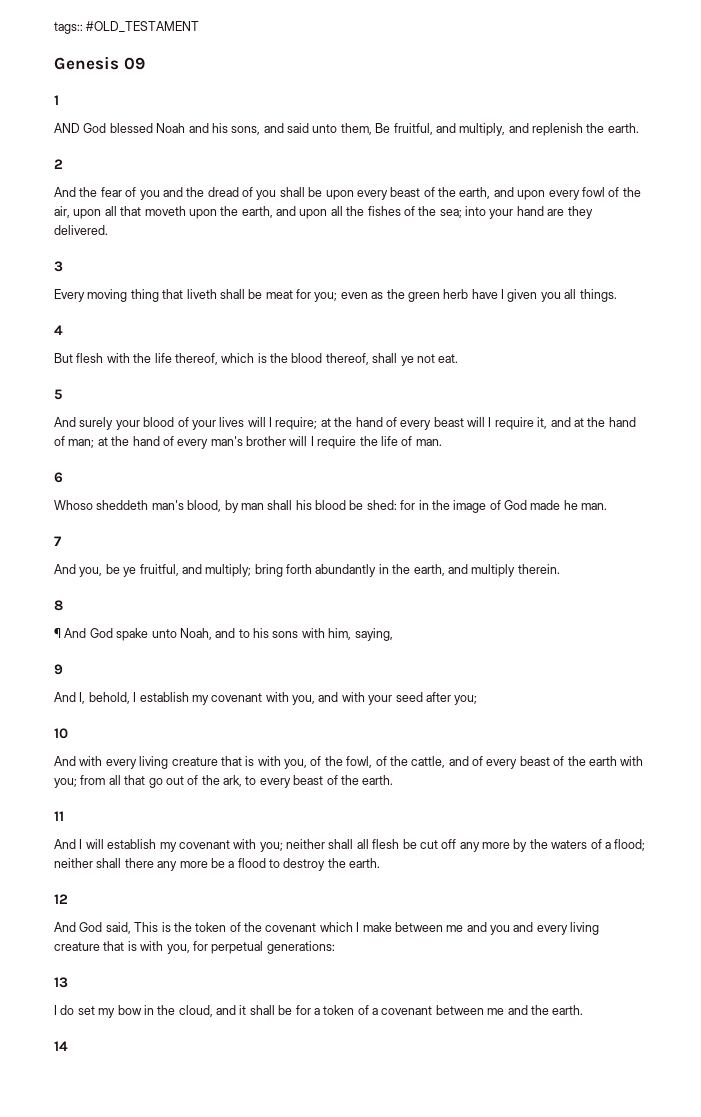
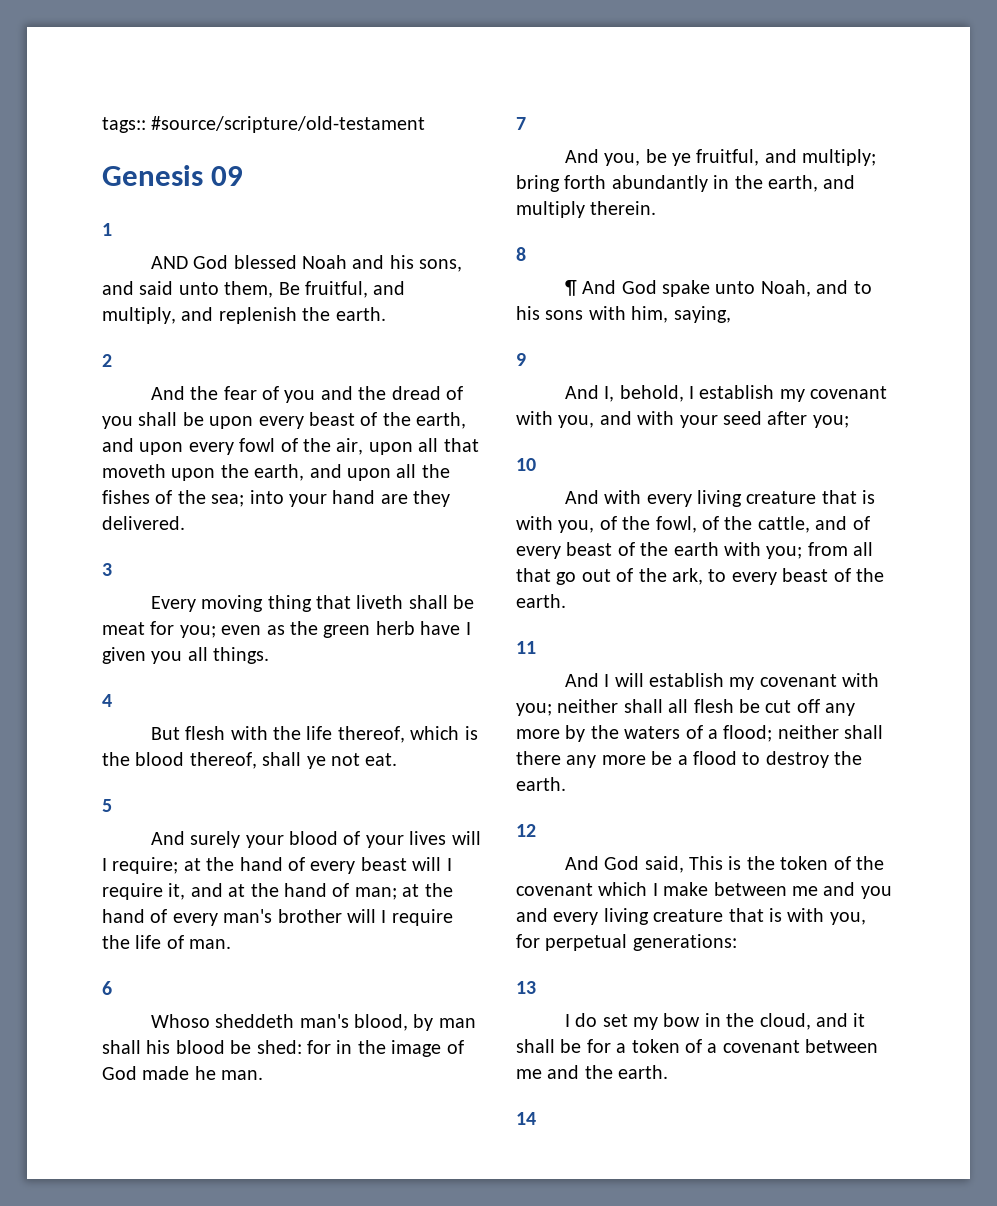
- tags:: #OLD_TESTAMENT
+ tags:: #source/scripture/old-testament

